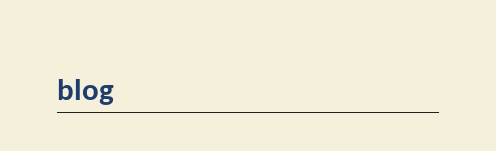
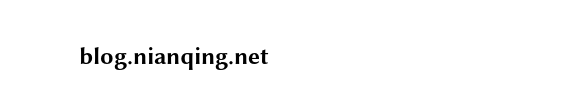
- blog
+ blog.nianqing.net

